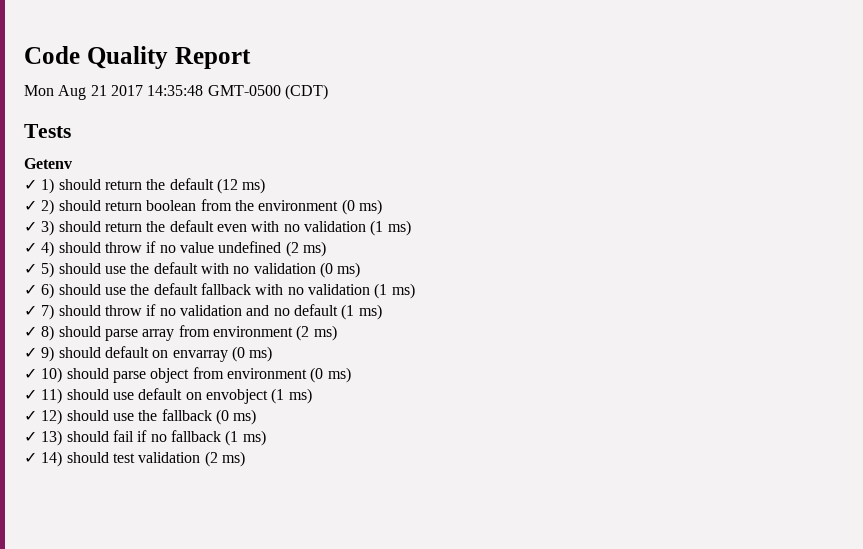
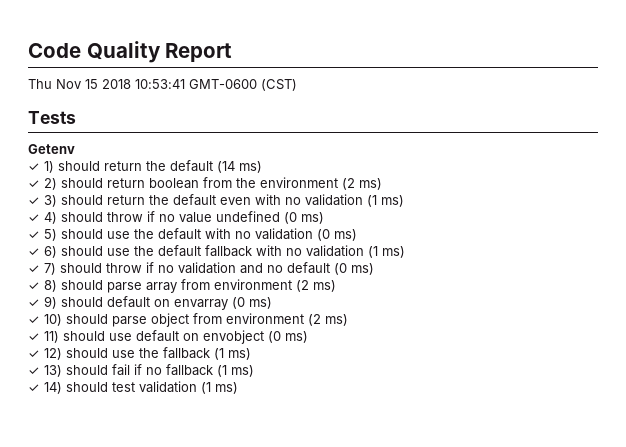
- Mon Aug 21 2017 14:35:48 GMT-0500 (CDT)
+ Thu Nov 15 2018 10:53:41 GMT-0600 (CST)
- ✓ 1) should return the default (12 ms)
+ ✓ 1) should return the default (14 ms)
- ✓ 2) should return boolean from the environment (0 ms)
+ ✓ 2) should return boolean from the environment (2 ms)
- ✓ 4) should throw if no value undefined (2 ms)
+ ✓ 4) should throw if no value undefined (0 ms)
- ✓ 7) should throw if no validation and no default (1 ms)
+ ✓ 7) should throw if no validation and no default (0 ms)
- ✓ 10) should parse object from environment (0 ms)
+ ✓ 10) should parse object from environment (2 ms)
- ✓ 11) should use default on envobject (1 ms)
+ ✓ 11) should use default on envobject (0 ms)
- ✓ 12) should use the fallback (0 ms)
+ ✓ 12) should use the fallback (1 ms)
- ✓ 14) should test validation (2 ms)
+ ✓ 14) should test validation (1 ms)

